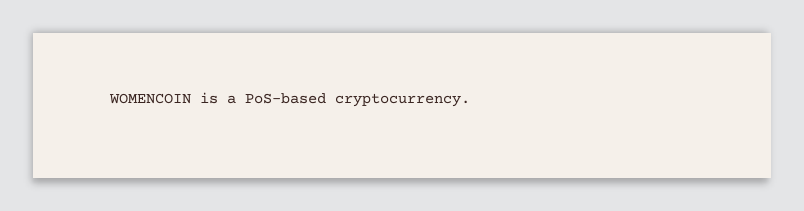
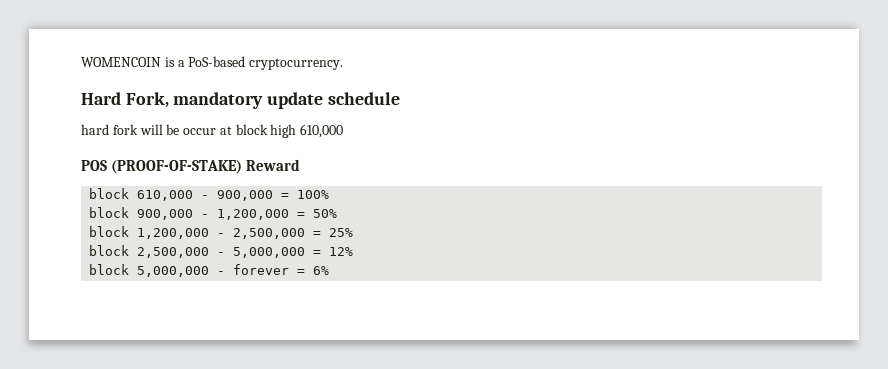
+ Hard Fork, mandatory update schedule
+ hard fork will be occur at block high 610,000
+ POS (PROOF-OF-STAKE) Reward
+ block 610,000 - 900,000 = 100%
+ block 900,000 - 1,200,000 = 50%
+ block 1,200,000 - 2,500,000 = 25%
+ block 2,500,000 - 5,000,000 = 12%
+ block 5,000,000 - forever = 6%

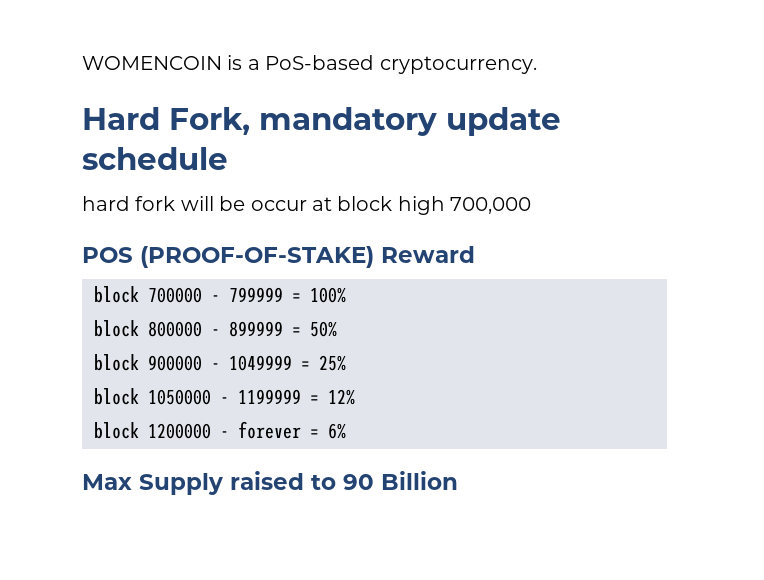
- hard fork will be occur at block high 610,000
+ hard fork will be occur at block high 700,000
- block 610,000 - 900,000 = 100%
+ block 700000 - 799999 = 100%
- block 900,000 - 1,200,000 = 50%
+ block 800000 - 899999 = 50%
- block 1,200,000 - 2,500,000 = 25%
+ block 900000 - 1049999 = 25%
- block 2,500,000 - 5,000,000 = 12%
+ block 1050000 - 1199999 = 12%
- block 5,000,000 - forever = 6%
+ block 1200000 - forever = 6%
+ Max Supply raised to 90 Billion

